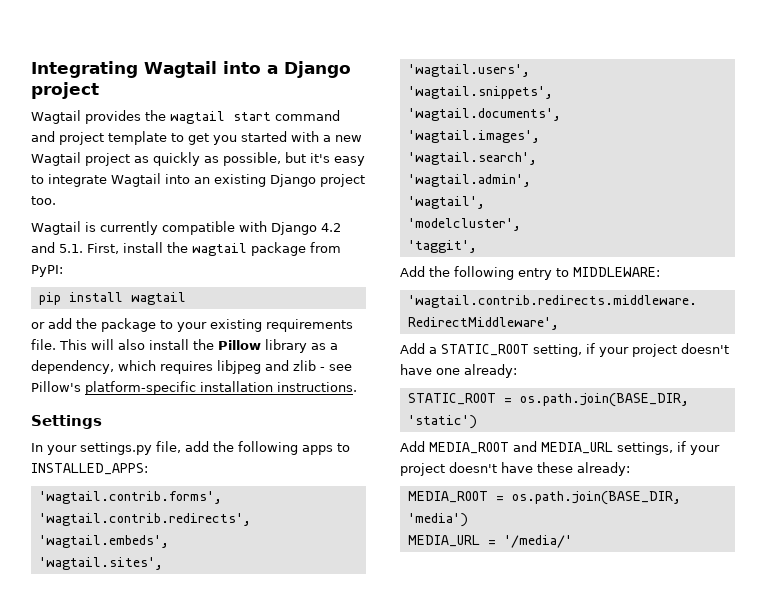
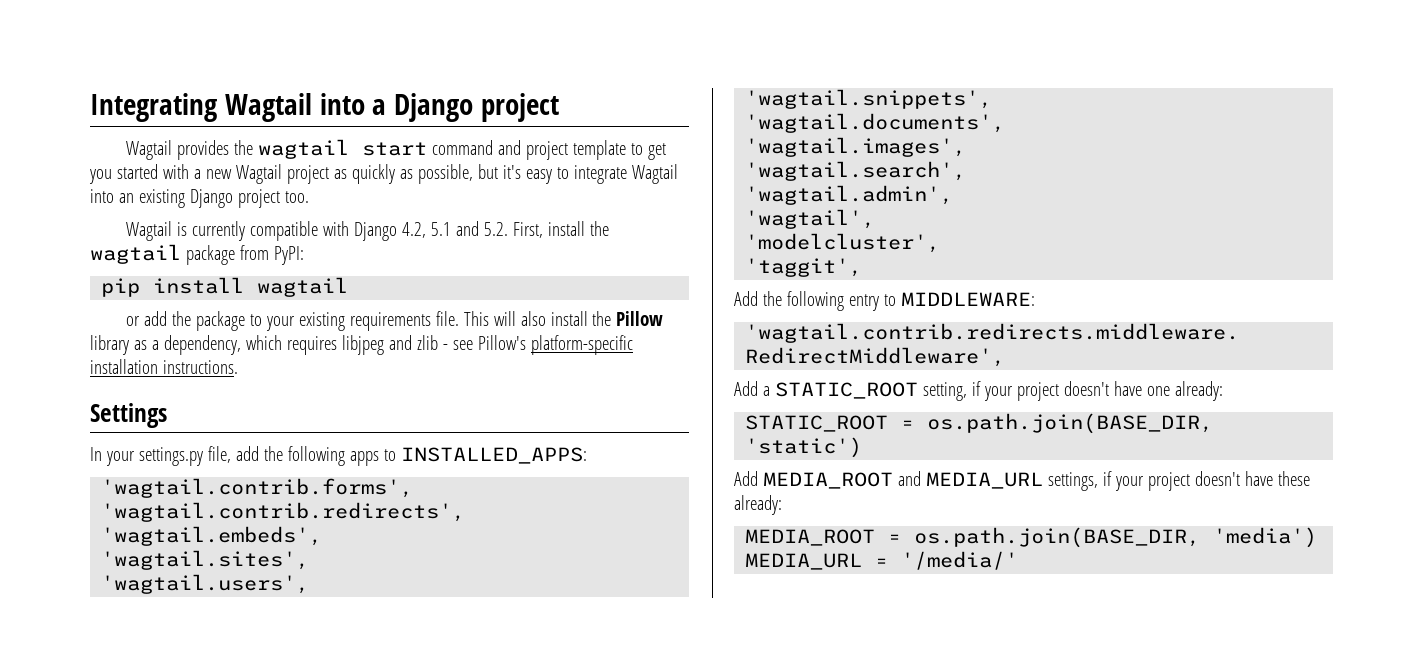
- Wagtail is currently compatible with Django 4.2 and 5.1. First, install the wagtail package from PyPI:
+ Wagtail is currently compatible with Django 4.2, 5.1 and 5.2. First, install the wagtail package from PyPI:

